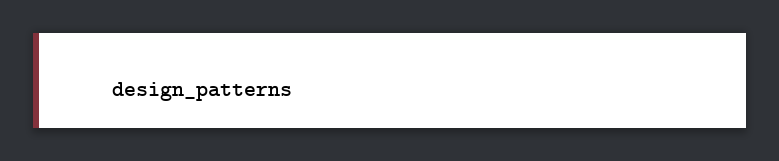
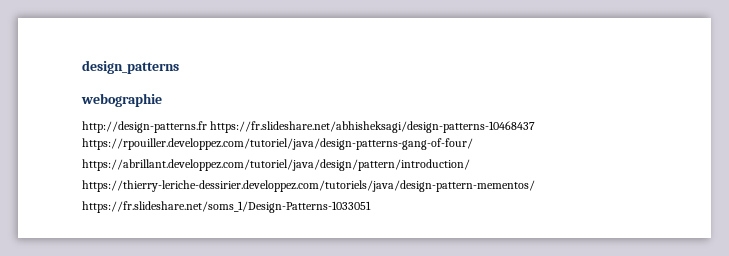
+ webographie
+ http://design-patterns.fr https://fr.slideshare.net/abhisheksagi/design-patterns-10468437 https://rpouiller.developpez.com/tutoriel/java/design-patterns-gang-of-four/
+ https://abrillant.developpez.com/tutoriel/java/design/pattern/introduction/
+ https://thierry-leriche-dessirier.developpez.com/tutoriels/java/design-pattern-mementos/
+ https://fr.slideshare.net/soms_1/Design-Patterns-1033051

